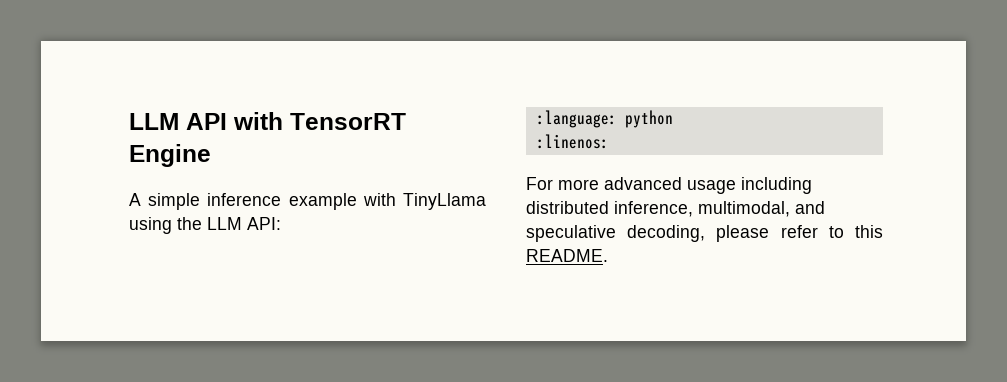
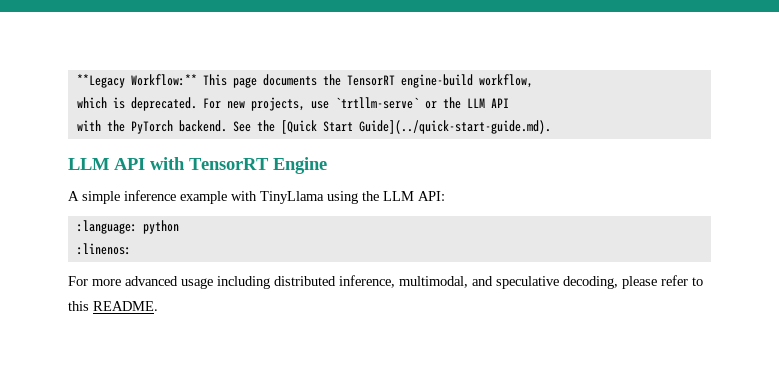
+ **Legacy Workflow:** This page documents the TensorRT engine-build workflow,
+ which is deprecated. For new projects, use `trtllm-serve` or the LLM API
+ with the PyTorch backend. See the [Quick Start Guide](../quick-start-guide.md).

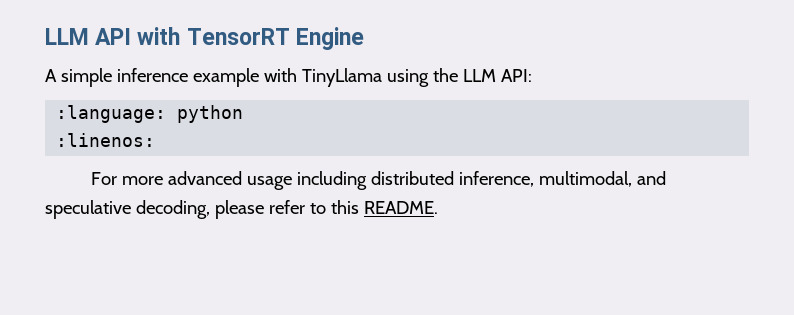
- **Legacy Workflow:** This page documents the TensorRT engine-build workflow,
- which is deprecated. For new projects, use `trtllm-serve` or the LLM API
- with the PyTorch backend. See the [Quick Start Guide](../quick-start-guide.md).

